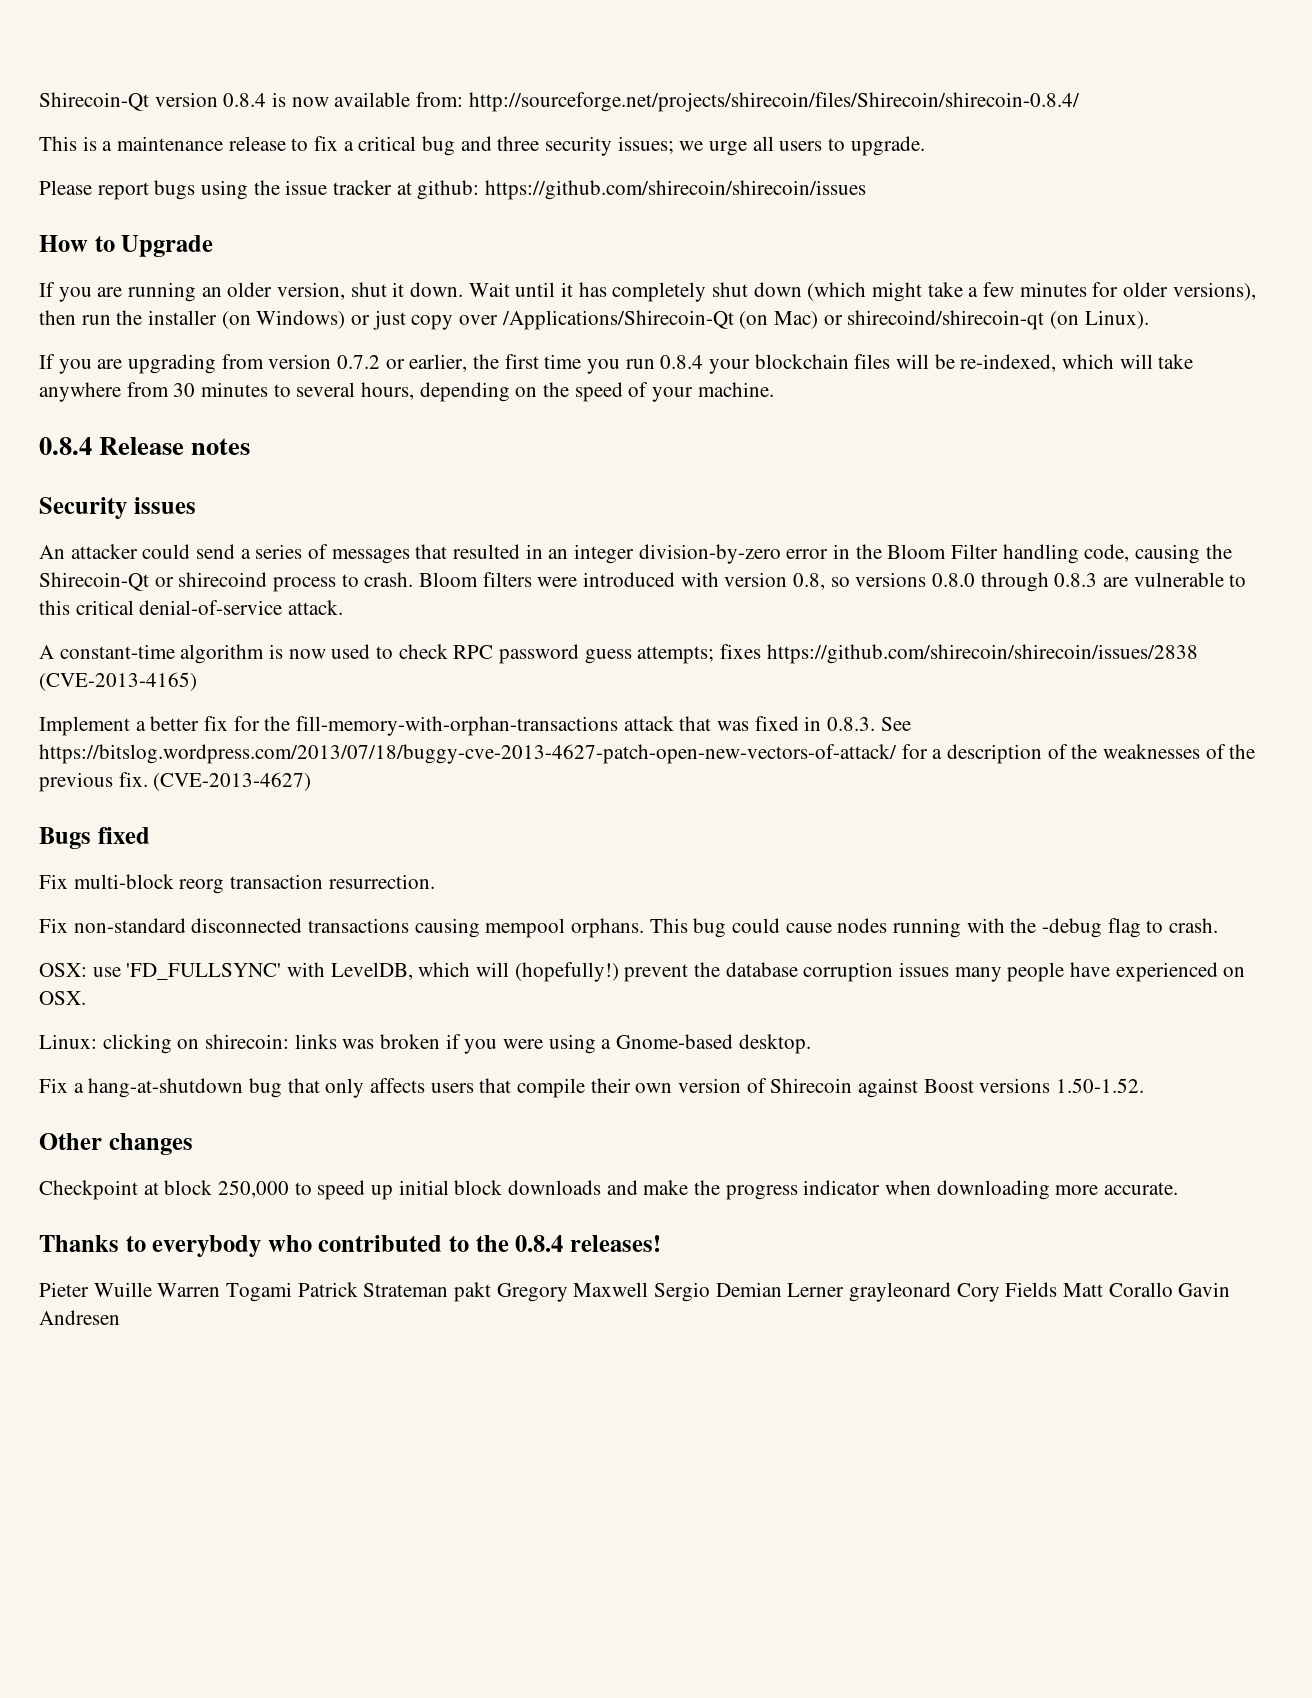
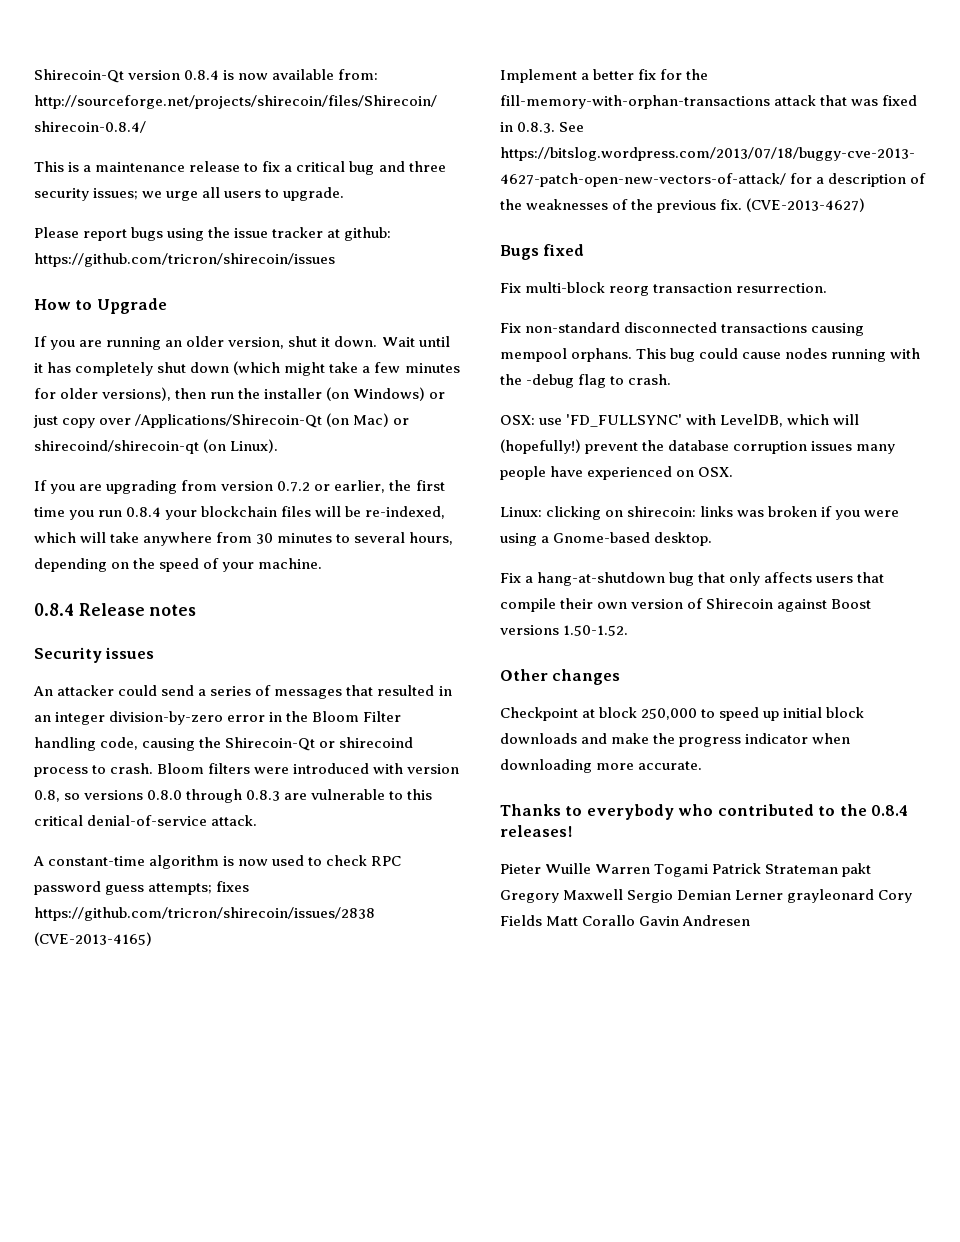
- Please report bugs using the issue tracker at github: https://github.com/shirecoin/shirecoin/issues
+ Please report bugs using the issue tracker at github: https://github.com/tricron/shirecoin/issues
- A constant-time algorithm is now used to check RPC password guess attempts; fixes https://github.com/shirecoin/shirecoin/issues/2838 (CVE-2013-4165)
+ A constant-time algorithm is now used to check RPC password guess attempts; fixes https://github.com/tricron/shirecoin/issues/2838 (CVE-2013-4165)

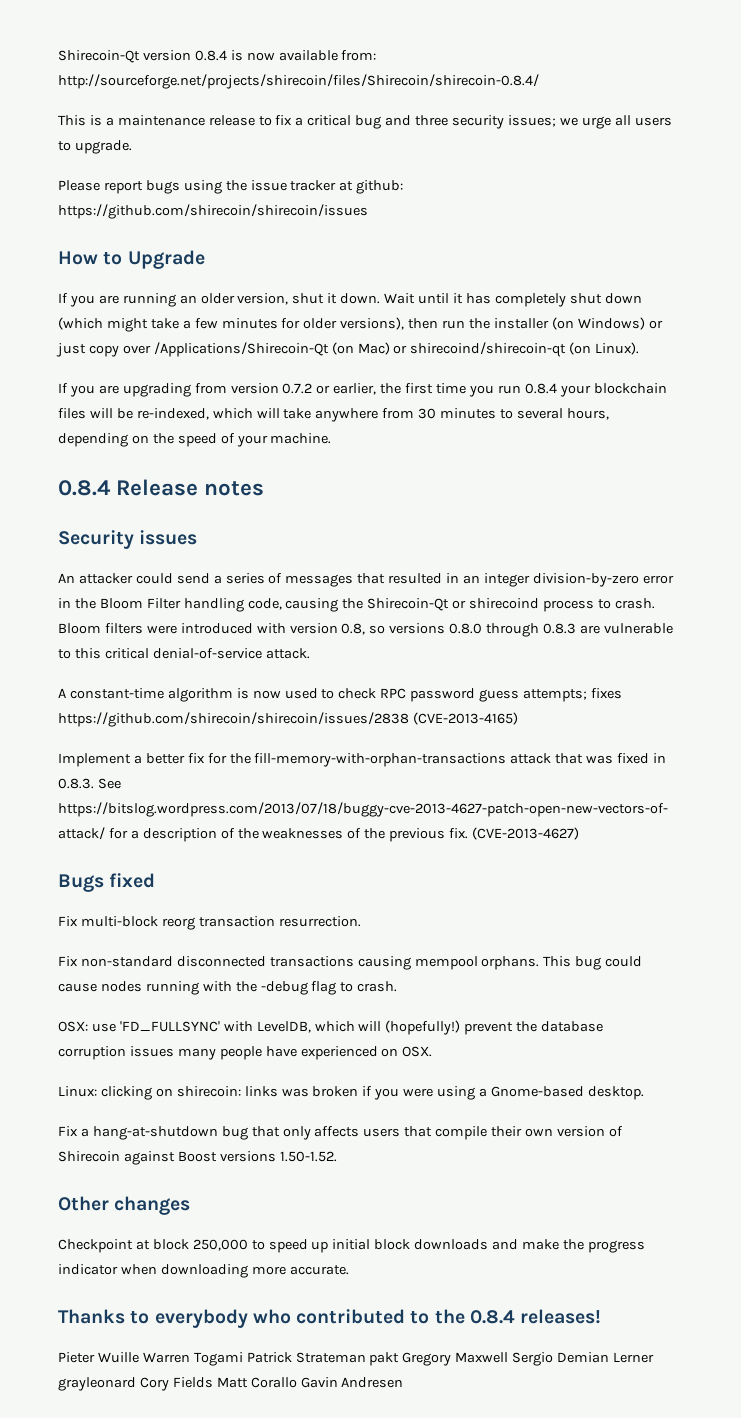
- Please report bugs using the issue tracker at github: https://github.com/tricron/shirecoin/issues
+ Please report bugs using the issue tracker at github: https://github.com/shirecoin/shirecoin/issues
- A constant-time algorithm is now used to check RPC password guess attempts; fixes https://github.com/tricron/shirecoin/issues/2838 (CVE-2013-4165)
+ A constant-time algorithm is now used to check RPC password guess attempts; fixes https://github.com/shirecoin/shirecoin/issues/2838 (CVE-2013-4165)

